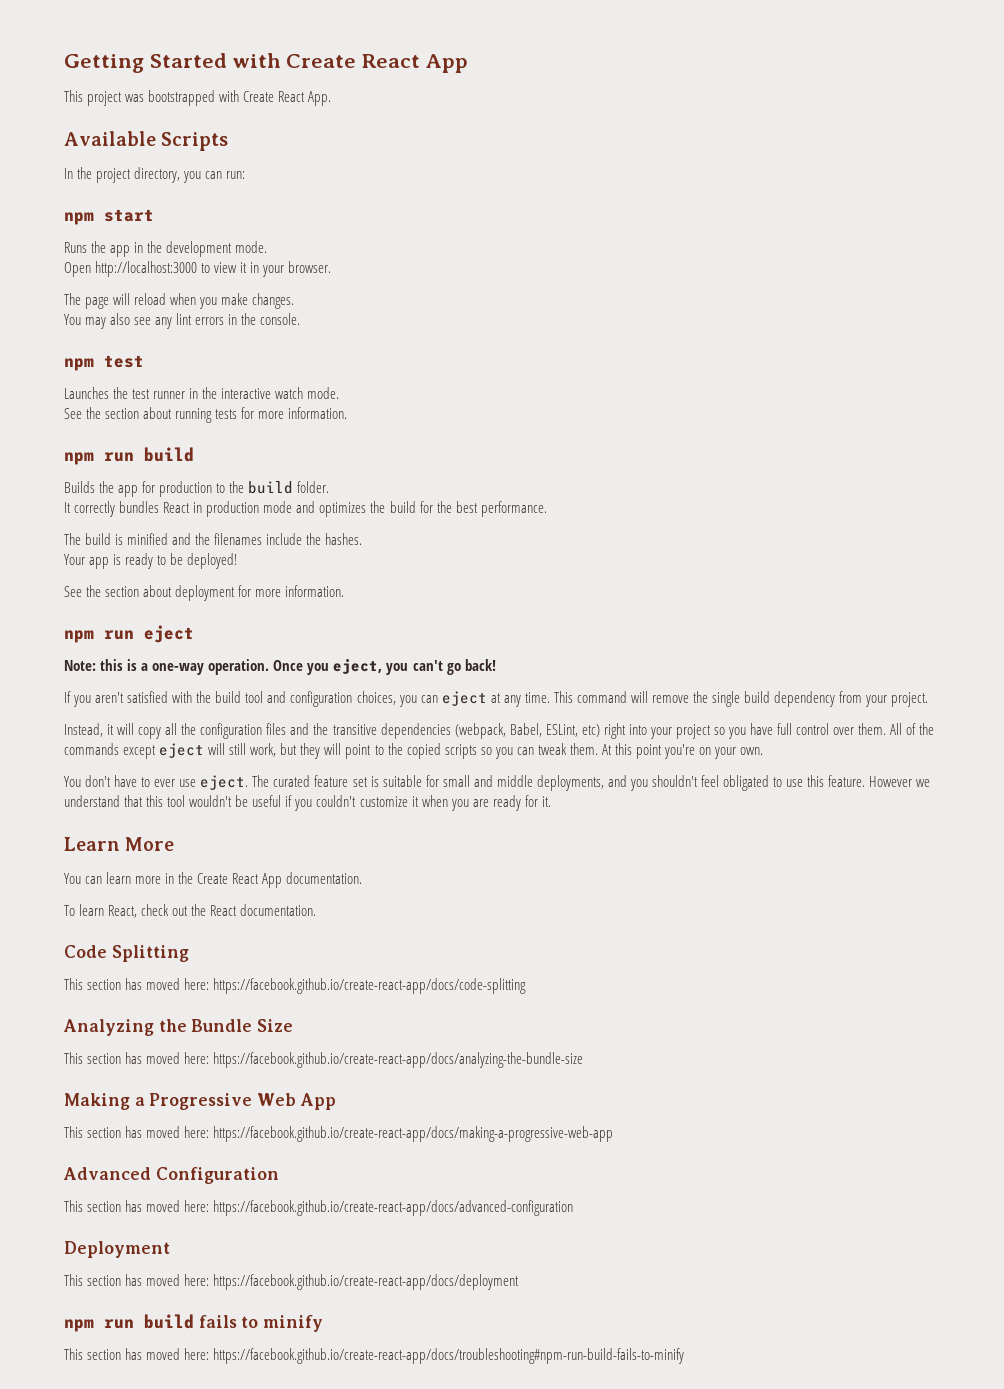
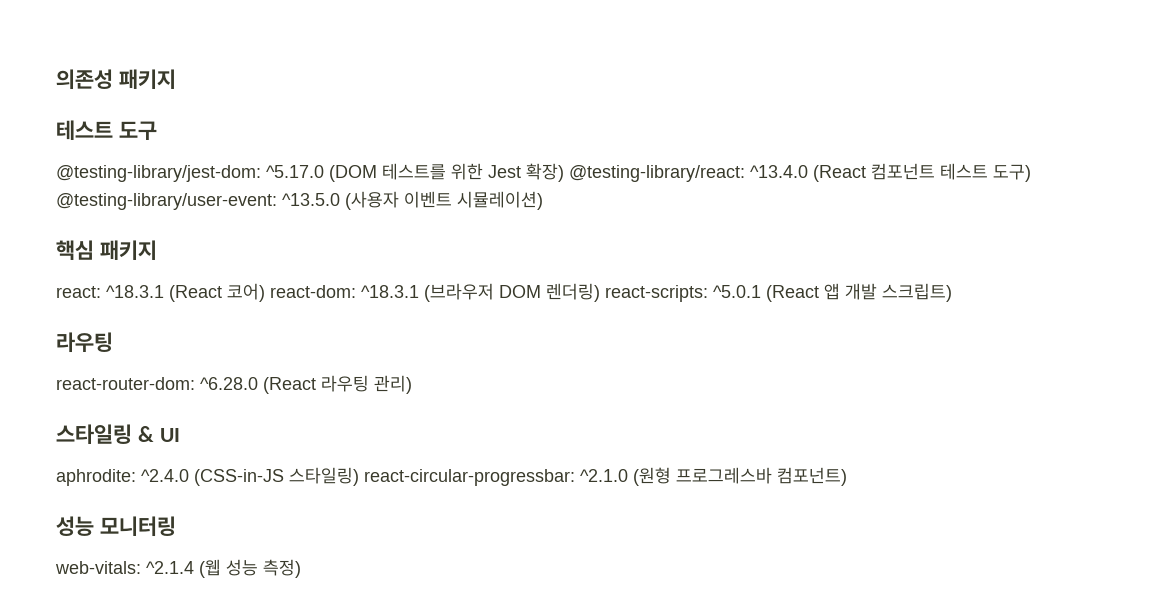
- Getting Started with Create React App
- This project was bootstrapped with Create React App.
- Available Scripts
- In the project directory, you can run:
- npm start
- Runs the app in the development mode.
- Open http://localhost:3000 to view it in your browser.
- The page will reload when you make changes.
- You may also see any lint errors in the console.
- npm test
- Launches the test runner in the interactive watch mode.
- See the section about running tests for more information.
- npm run build
- Builds the app for production to the build folder.
- It correctly bundles React in production mode and optimizes the build for the best performance.
- The build is minified and the filenames include the hashes.
- Your app is ready to be deployed!
- See the section about deployment for more information.
- npm run eject
- Note: this is a one-way operation. Once you eject, you can't go back!
- If you aren't satisfied with the build tool and configuration choices, you can eject at any time. This command will remove the single build dependency from your project.
- Instead, it will copy all the configuration files and the transitive dependencies (webpack, Babel, ESLint, etc) right into your project so you have full control over them. All of the commands except eject will still work, but they will point to the copied scripts so you can tweak them. At this point you're on your own.
- You don't have to ever use eject. The curated feature set is suitable for small and middle deployments, and you shouldn't feel obligated to use this feature. However we understand that this tool wouldn't be useful if you couldn't customize it when you are ready for it.
- Learn More
- You can learn more in the Create React App documentation.
- To learn React, check out the React documentation.
- Code Splitting
- This section has moved here: https://facebook.github.io/create-react-app/docs/code-splitting
- Analyzing the Bundle Size
- This section has moved here: https://facebook.github.io/create-react-app/docs/analyzing-the-bundle-size
- Making a Progressive Web App
- This section has moved here: https://facebook.github.io/create-react-app/docs/making-a-progressive-web-app
- Advanced Configuration
- This section has moved here: https://facebook.github.io/create-react-app/docs/advanced-configuration
- Deployment
- This section has moved here: https://facebook.github.io/create-react-app/docs/deployment
- npm run build fails to minify
- This section has moved here: https://facebook.github.io/create-react-app/docs/troubleshooting#npm-run-build-fails-to-minify
+ 의존성 패키지
+ 테스트 도구
+ @testing-library/jest-dom: ^5.17.0 (DOM 테스트를 위한 Jest 확장) @testing-library/react: ^13.4.0 (React 컴포넌트 테스트 도구) @testing-library/user-event: ^13.5.0 (사용자 이벤트 시뮬레이션)
+ 핵심 패키지
+ react: ^18.3.1 (React 코어) react-dom: ^18.3.1 (브라우저 DOM 렌더링) react-scripts: ^5.0.1 (React 앱 개발 스크립트)
+ 라우팅
+ react-router-dom: ^6.28.0 (React 라우팅 관리)
+ 스타일링 & UI
+ aphrodite: ^2.4.0 (CSS-in-JS 스타일링) react-circular-progressbar: ^2.1.0 (원형 프로그레스바 컴포넌트)
+ 성능 모니터링
+ web-vitals: ^2.1.4 (웹 성능 측정)

